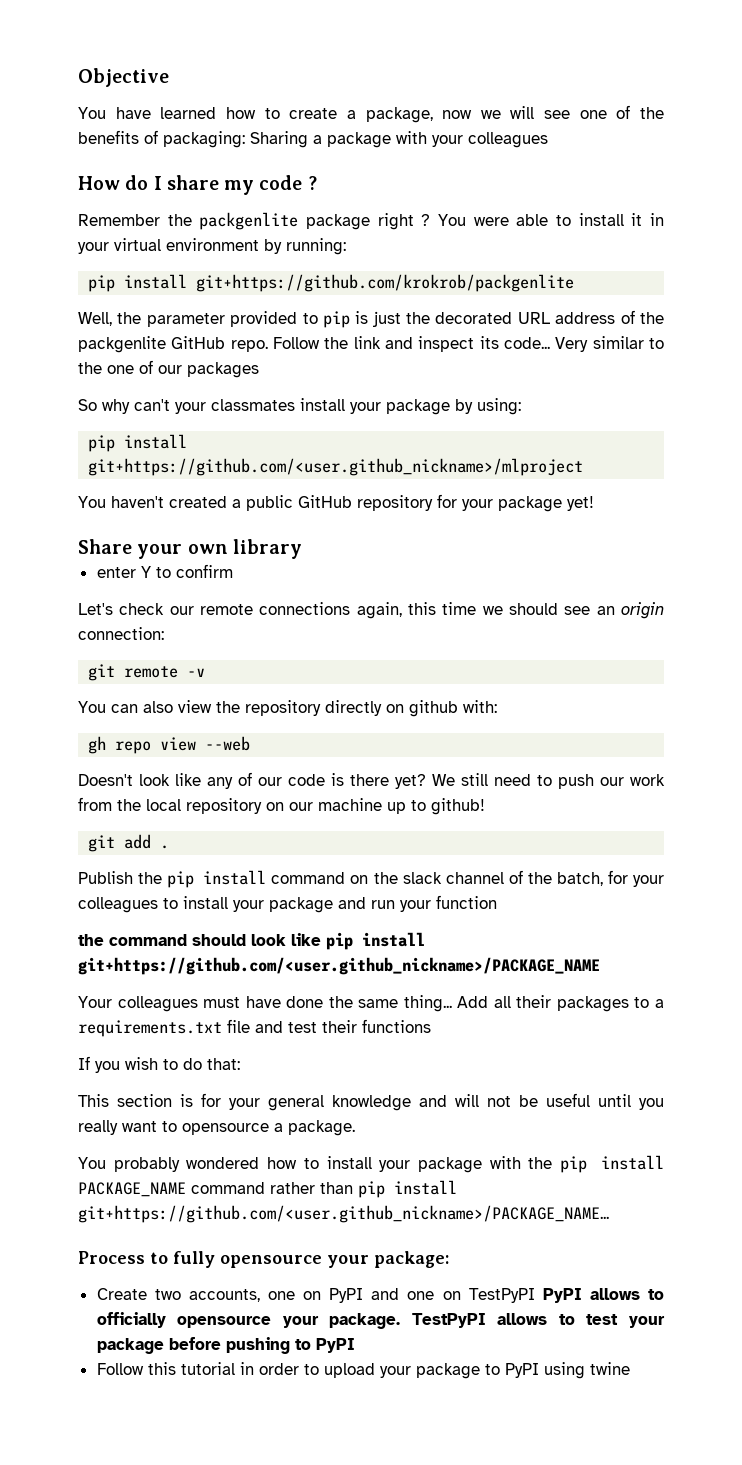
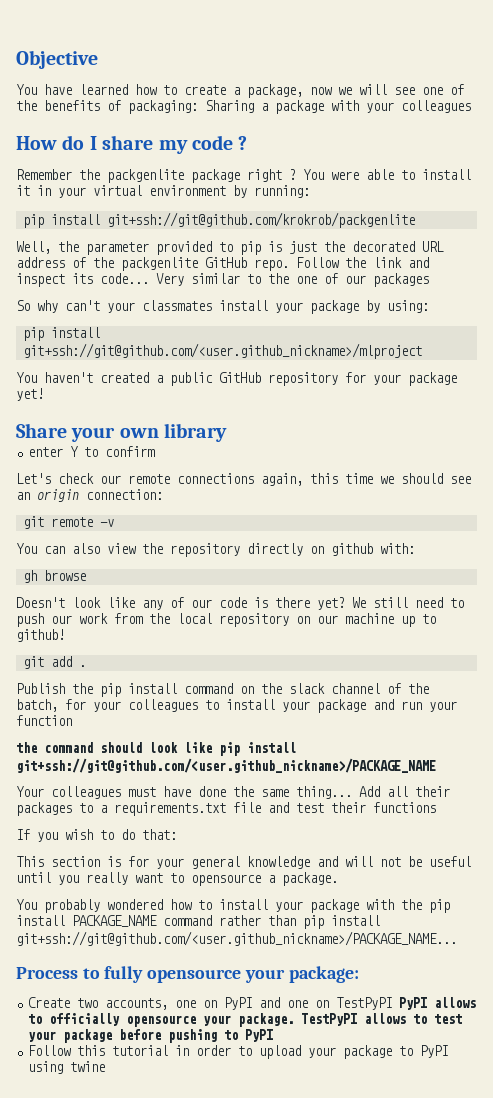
- pip install git+https://github.com/krokrob/packgenlite
+ pip install git+ssh://git@github.com/krokrob/packgenlite
- pip install git+https://github.com/<user.github_nickname>/mlproject
+ pip install git+ssh://git@github.com/<user.github_nickname>/mlproject
- gh repo view --web
+ gh browse
- the command should look like pip install git+https://github.com/<user.github_nickname>/PACKAGE_NAME
+ the command should look like pip install git+ssh://git@github.com/<user.github_nickname>/PACKAGE_NAME
- You probably wondered how to install your package with the pip install PACKAGE_NAME command rather than pip install git+https://github.com/<user.github_nickname>/PACKAGE_NAME...
+ You probably wondered how to install your package with the pip install PACKAGE_NAME command rather than pip install git+ssh://git@github.com/<user.github_nickname>/PACKAGE_NAME...

